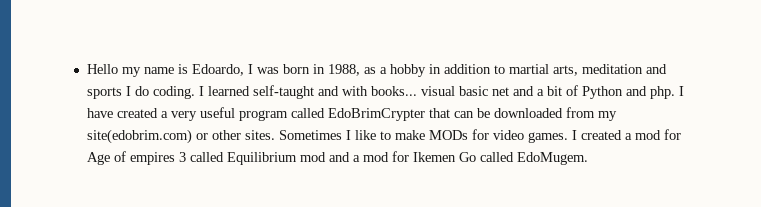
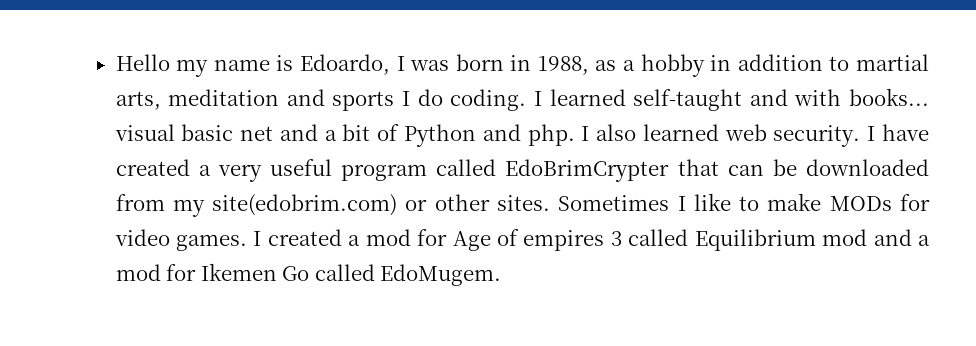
- I have created a very useful program called EdoBrimCrypter that can be downloaded from my site(edobrim.com) or other sites.
+ I also learned web security. I have created a very useful program called EdoBrimCrypter that can be downloaded from my site(edobrim.com) or other sites.

